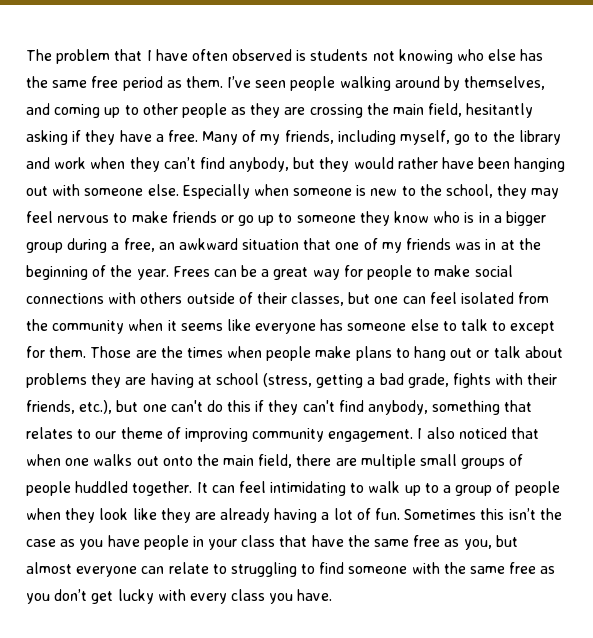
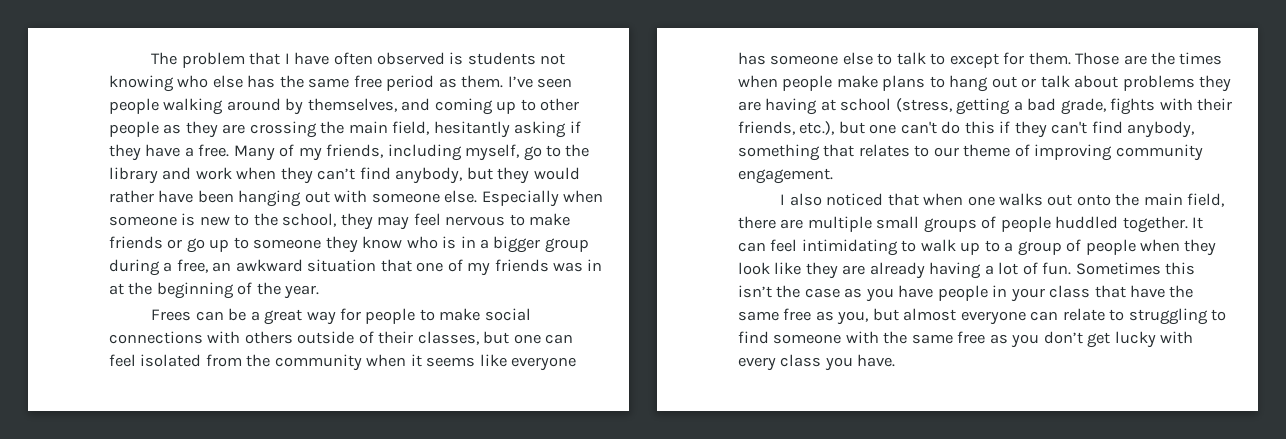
- Especially when someone is new to the school, they may feel nervous to make friends or go up to someone they know who is in a bigger group during a free, an awkward situation that one of my friends was in at the beginning of the year. Frees can be a great way for people to make social connections with others outside of their classes, but one can feel isolated from the community when it seems like everyone has someone else to talk to except for them.
+ Especially when someone is new to the school, they may feel nervous to make friends or go up to someone they know who is in a bigger group during a free, an awkward situation that one of my friends was in at the beginning of the year.
+ Frees can be a great way for people to make social connections with others outside of their classes, but one can feel isolated from the community when it seems like everyone has someone else to talk to except for them.
- Those are the times when people make plans to hang out or talk about problems they are having at school (stress, getting a bad grade, fights with their friends, etc.), but one can't do this if they can't find anybody, something that relates to our theme of improving community engagement. I also noticed that when one walks out onto the main field, there are multiple small groups of people huddled together.
+ Those are the times when people make plans to hang out or talk about problems they are having at school (stress, getting a bad grade, fights with their friends, etc.), but one can't do this if they can't find anybody, something that relates to our theme of improving community engagement.
+ I also noticed that when one walks out onto the main field, there are multiple small groups of people huddled together.

